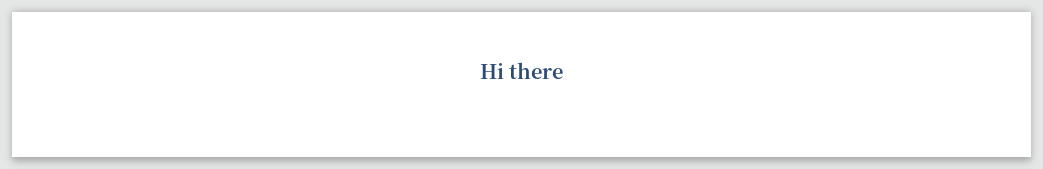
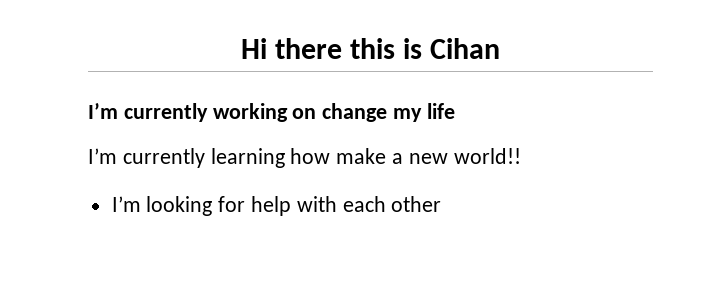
- Hi there
+ Hi there this is Cihan
+ I’m currently working on change my life
+ I’m currently learning how make a new world!!
+ I’m looking for help with each other

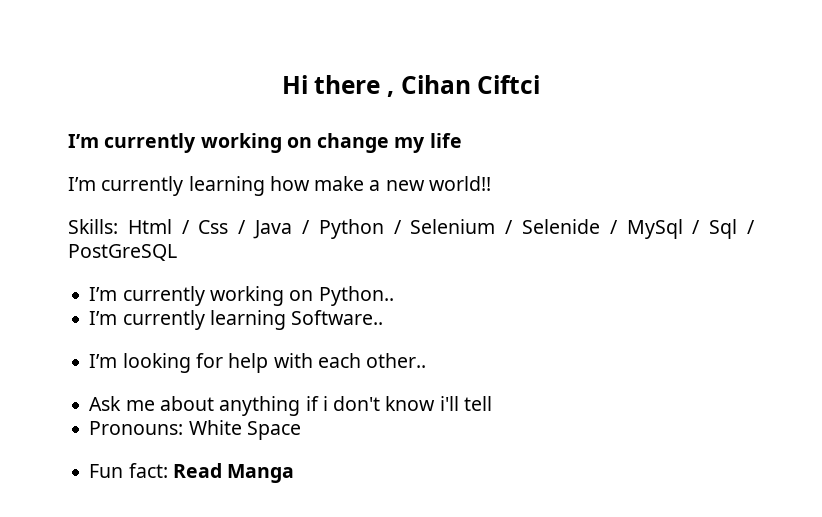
- Hi there this is Cihan
+ Hi there , Cihan Ciftci
+ Skills: Html / Css / Java / Python / Selenium / Selenide / MySql / Sql / PostGreSQL
+ I’m currently working on Python..
+ I’m currently learning Software..
- I’m looking for help with each other
+ I’m looking for help with each other..
+ Ask me about anything if i don't know i'll tell
+ Pronouns: White Space
+ Fun fact: Read Manga

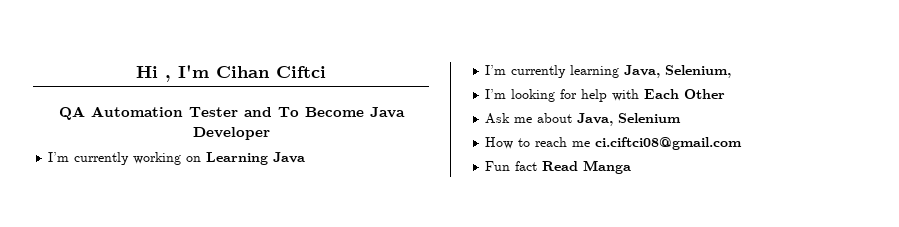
- Hi there , Cihan Ciftci
+ Hi , I'm Cihan Ciftci
- I’m currently working on change my life
- I’m currently learning how make a new world!!
- Skills: Html / Css / Java / Python / Selenium / Selenide / MySql / Sql / PostGreSQL
- I’m currently working on Python..
- I’m currently learning Software..
+ QA Automation Tester and To Become Java Developer
+ I’m currently working on Learning Java
+ I’m currently learning Java, Selenium,
- I’m looking for help with each other..
+ I’m looking for help with Each Other
- Ask me about anything if i don't know i'll tell
- Pronouns: White Space
+ Ask me about Java, Selenium
+ How to reach me ci.ciftci08@gmail.com
- Fun fact: Read Manga
+ Fun fact Read Manga

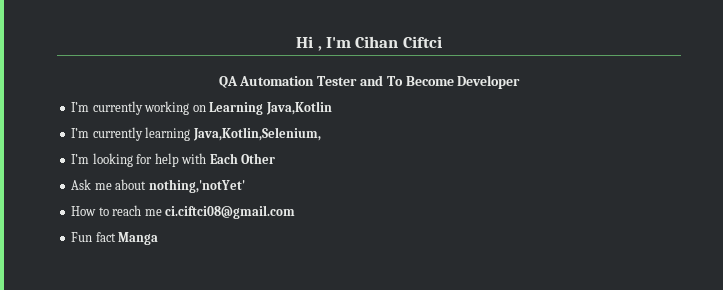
- QA Automation Tester and To Become Java Developer
+ QA Automation Tester and To Become Developer
- I’m currently working on Learning Java
+ I’m currently working on Learning Java,Kotlin
- I’m currently learning Java, Selenium,
+ I’m currently learning Java,Kotlin,Selenium,
- Ask me about Java, Selenium
+ Ask me about nothing,'notYet'
- Fun fact Read Manga
+ Fun fact Manga

